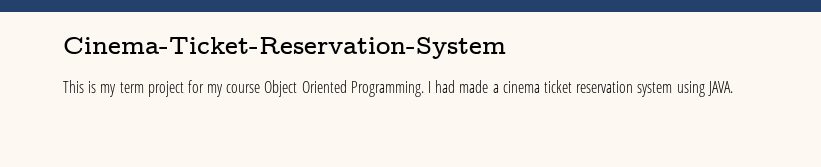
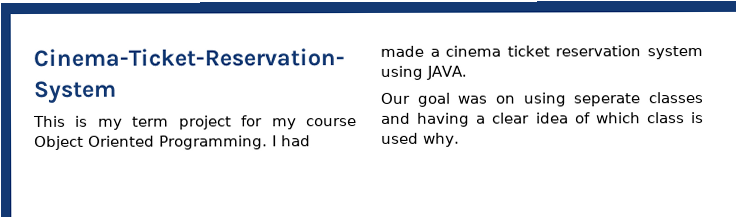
+ Our goal was on using seperate classes and having a clear idea of which class is used why.

